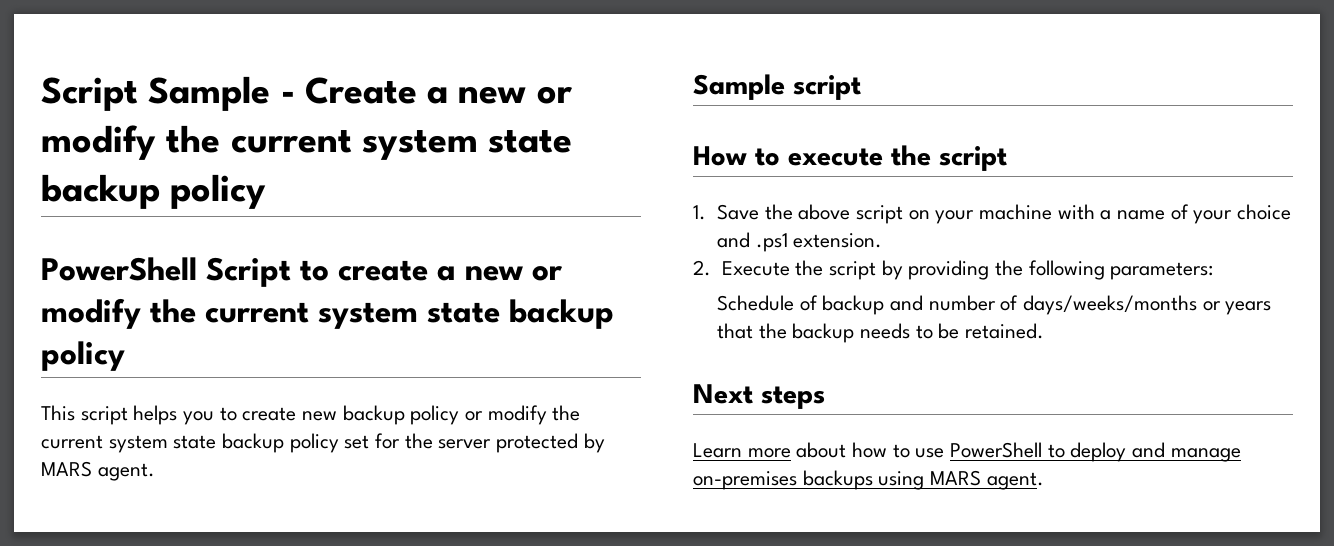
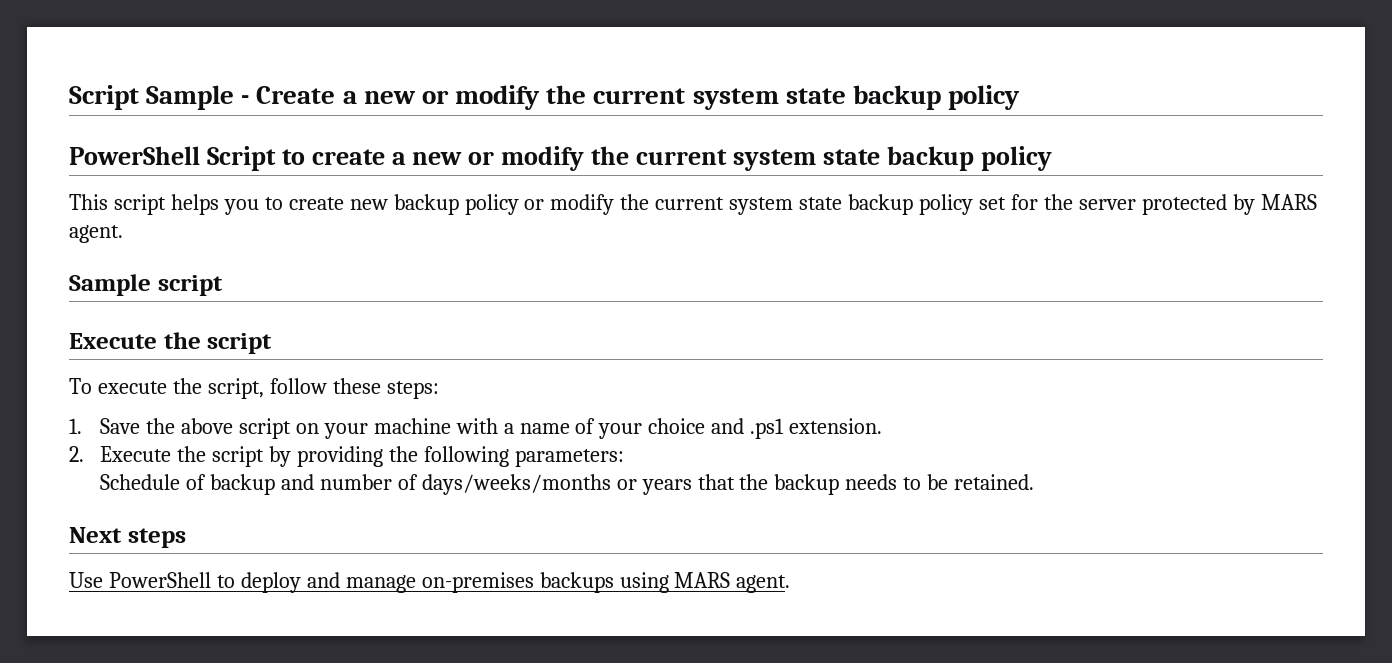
  Sample script
- How to execute the script
+ Execute the script
+ To execute the script, follow these steps:
- Learn more about how to use PowerShell to deploy and manage on-premises backups using MARS agent.
+ Use PowerShell to deploy and manage on-premises backups using MARS agent.

